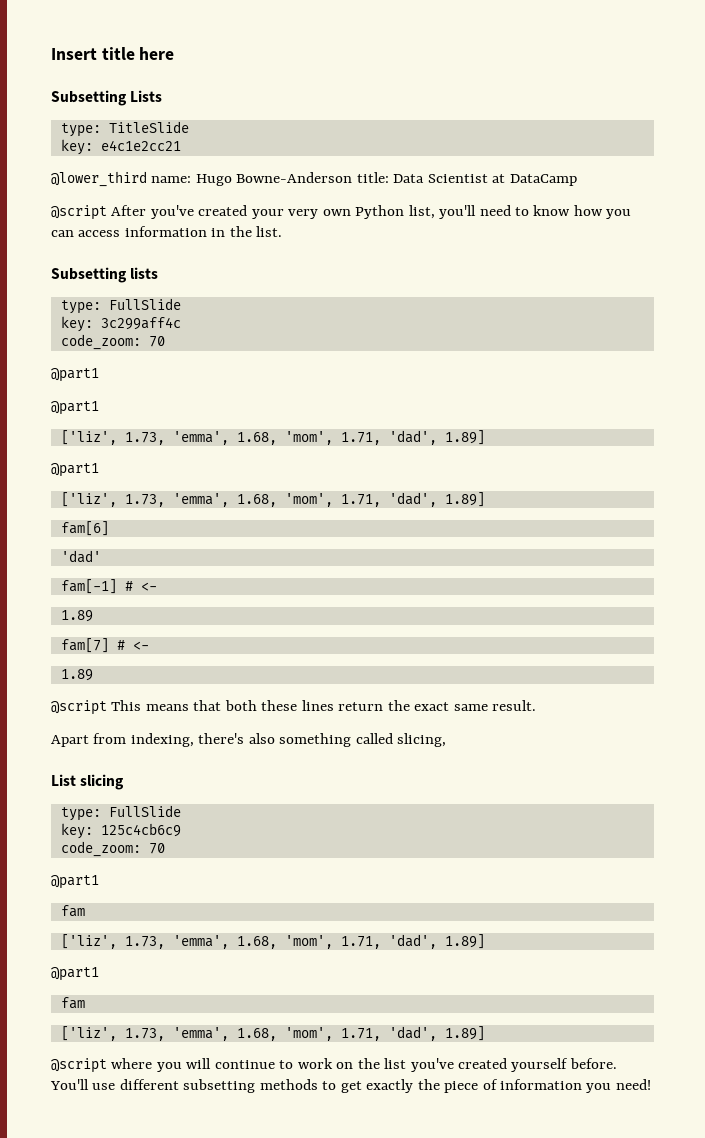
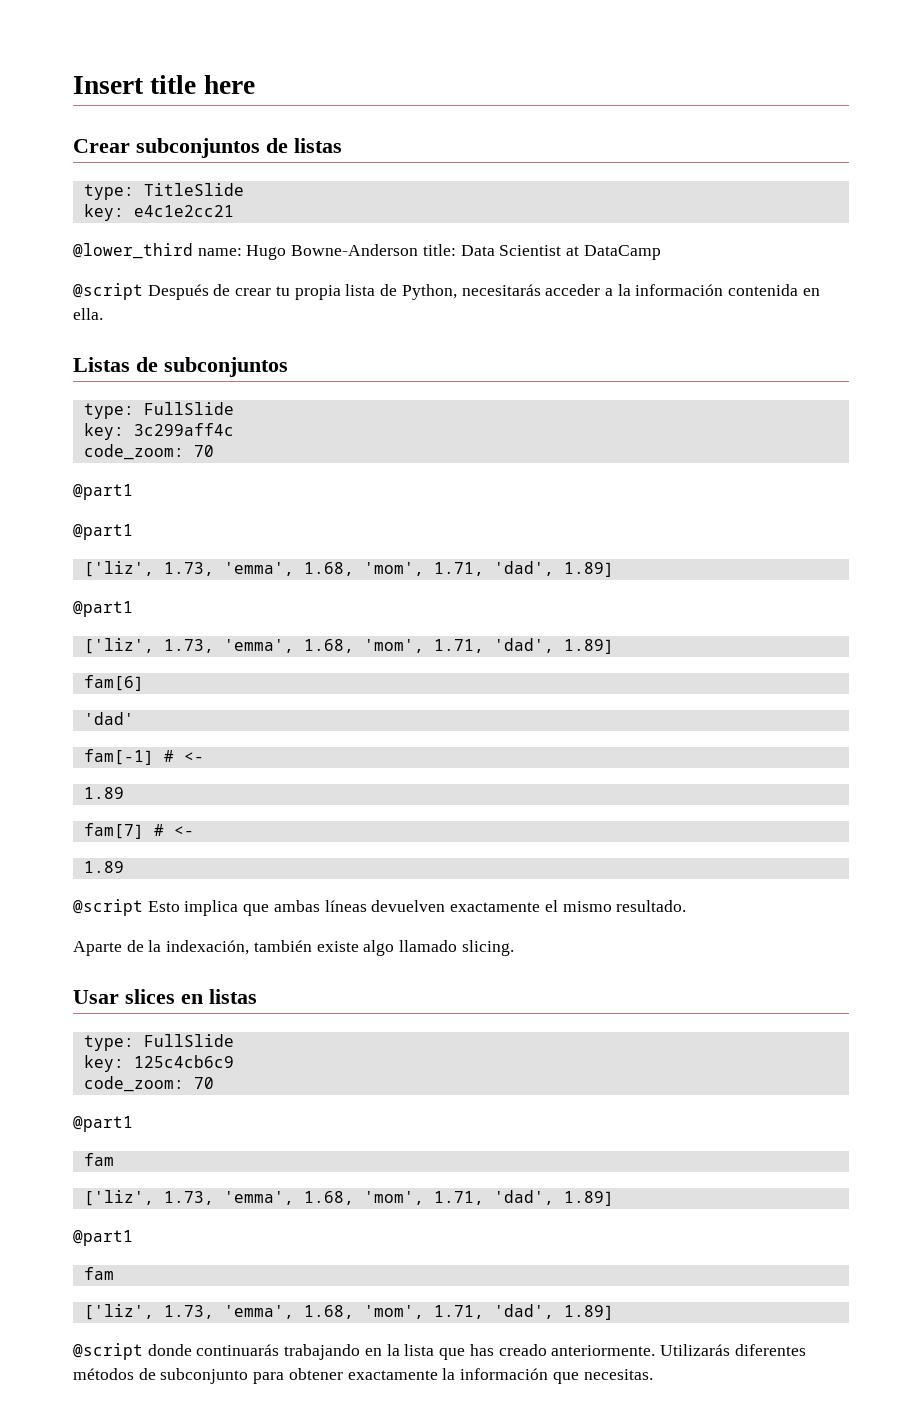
- Subsetting Lists
+ Crear subconjuntos de listas
- @script After you've created your very own Python list, you'll need to know how you can access information in the list.
- Subsetting lists
+ @script Después de crear tu propia lista de Python, necesitarás acceder a la información contenida en ella.
+ Listas de subconjuntos
- @script This means that both these lines return the exact same result.
- Apart from indexing, there's also something called slicing,
- List slicing
+ @script Esto implica que ambas líneas devuelven exactamente el mismo resultado.
+ Aparte de la indexación, también existe algo llamado slicing.
+ Usar slices en listas
- @script where you will continue to work on the list you've created yourself before. You'll use different subsetting methods to get exactly the piece of information you need!
+ @script donde continuarás trabajando en la lista que has creado anteriormente. Utilizarás diferentes métodos de subconjunto para obtener exactamente la información que necesitas.

